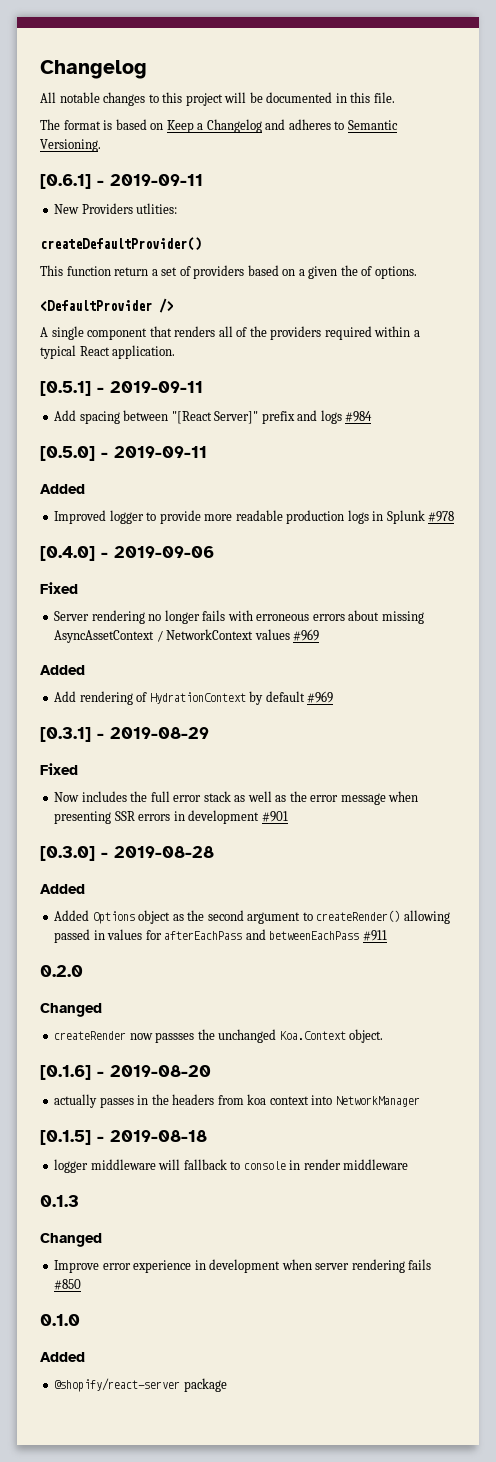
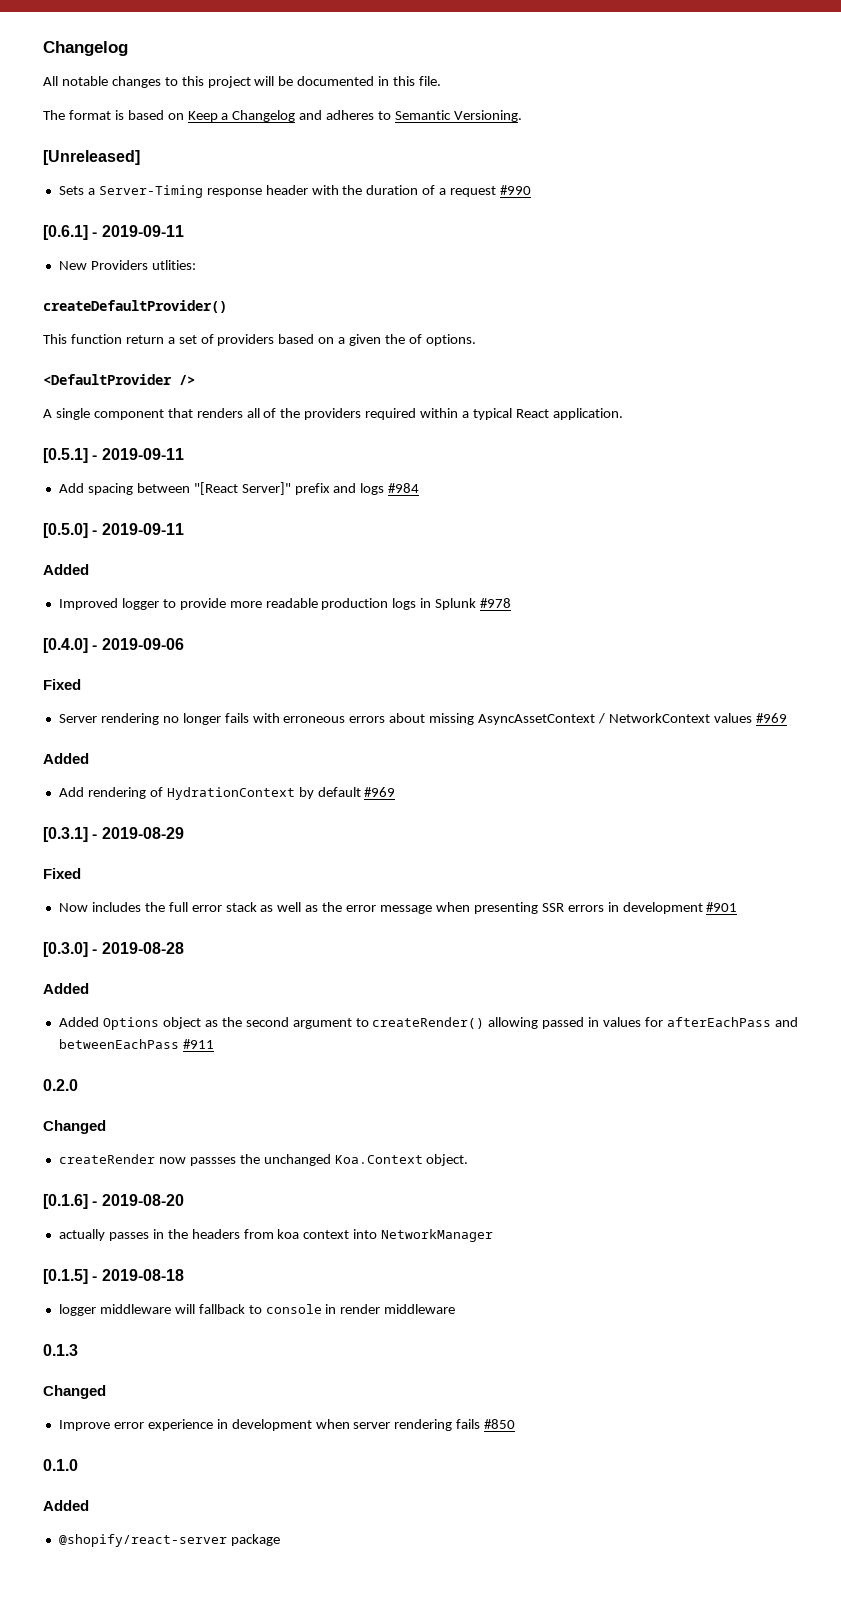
+ [Unreleased]
+ Sets a Server-Timing response header with the duration of a request #990

